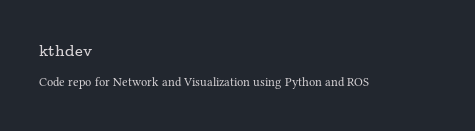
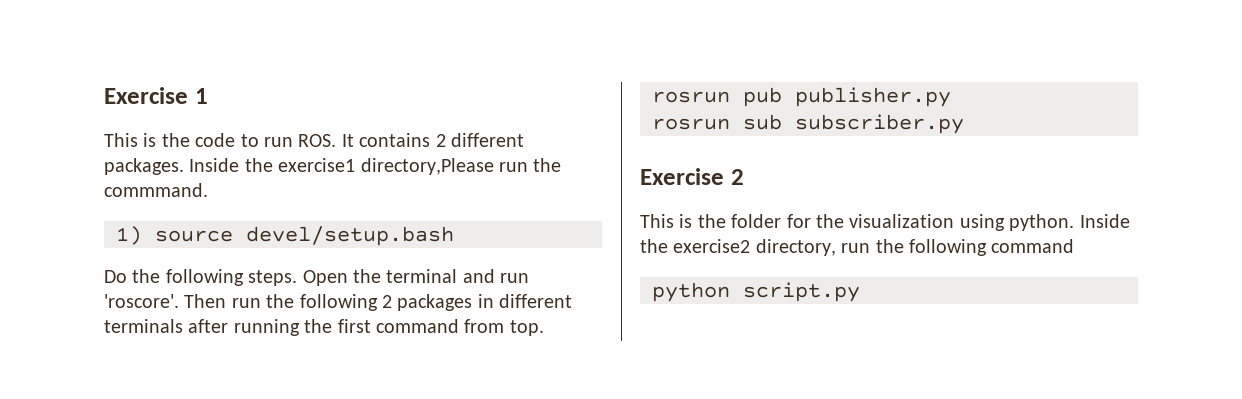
- kthdev
- Code repo for Network and Visualization using Python and ROS
+ Exercise 1
+ This is the code to run ROS. It contains 2 different packages. Inside the exercise1 directory,Please run the commmand.
+ 1) source devel/setup.bash
+ Do the following steps. Open the terminal and run 'roscore'. Then run the following 2 packages in different terminals after running the first command from top.
+ rosrun pub publisher.py
+ rosrun sub subscriber.py
+ Exercise 2
+ This is the folder for the visualization using python. Inside the exercise2 directory, run the following command
+ python script.py

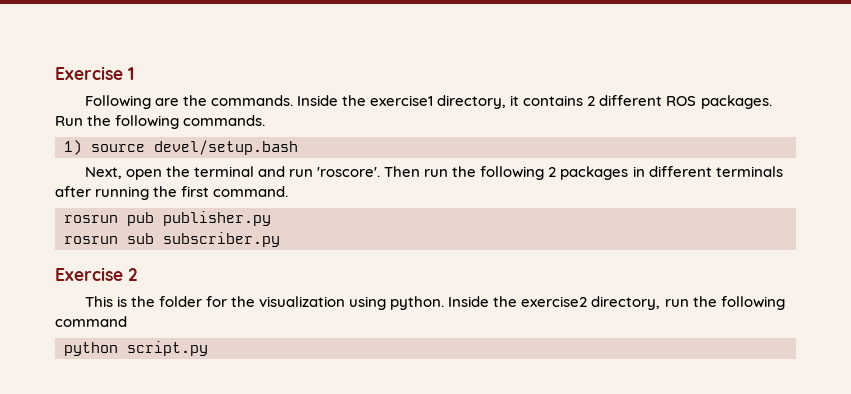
- This is the code to run ROS. It contains 2 different packages. Inside the exercise1 directory,Please run the commmand.
+ Following are the commands. Inside the exercise1 directory, it contains 2 different ROS packages. Run the following commands.
  1) source devel/setup.bash
- Do the following steps. Open the terminal and run 'roscore'.
+ Next, open the terminal and run 'roscore'.
- Then run the following 2 packages in different terminals after running the first command from top.
+ Then run the following 2 packages in different terminals after running the first command.

